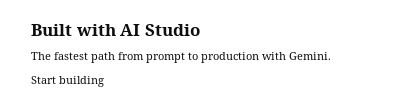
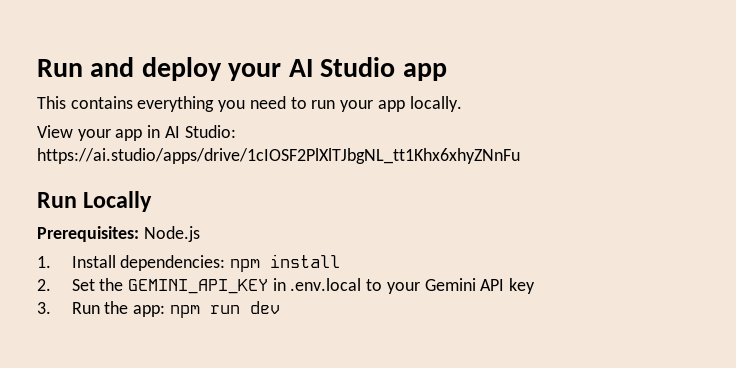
- Built with AI Studio
- The fastest path from prompt to production with Gemini.
- Start building
+ Run and deploy your AI Studio app
+ This contains everything you need to run your app locally.
+ View your app in AI Studio: https://ai.studio/apps/drive/1cIOSF2PlXlTJbgNL_tt1Khx6xhyZNnFu
+ Run Locally
+ Prerequisites: Node.js
+ 1. Install dependencies: npm install
+ 2. Set the GEMINI_API_KEY in .env.local to your Gemini API key
+ 3. Run the app: npm run dev

